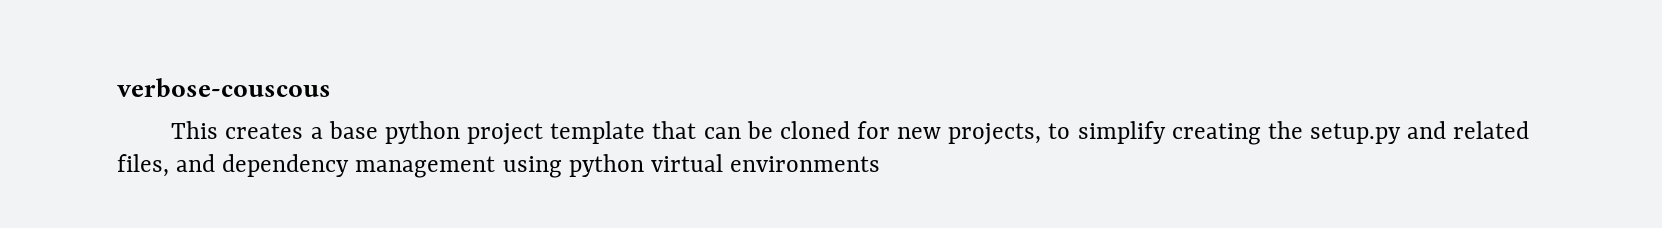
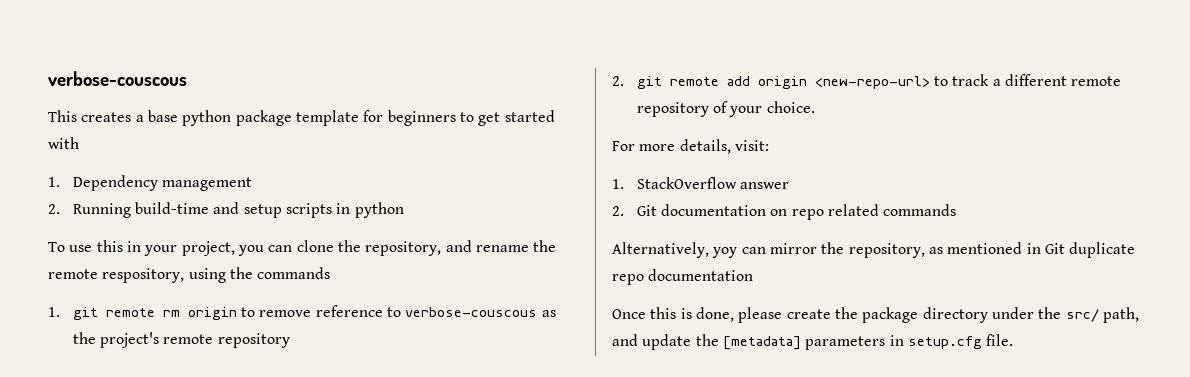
- This creates a base python project template that can be cloned for new projects, to simplify creating the setup.py and related files, and dependency management using python virtual environments
+ This creates a base python package template for beginners to get started with
+ 1. Dependency management
+ 2. Running build-time and setup scripts in python
+ To use this in your project, you can clone the repository, and rename the remote respository, using the commands
+ 1. git remote rm origin to remove reference to verbose-couscous as the project's remote repository
+ 2. git remote add origin <new-repo-url> to track a different remote repository of your choice.
+ For more details, visit:
+ 1. StackOverflow answer
+ 2. Git documentation on repo related commands
+ Alternatively, yoy can mirror the repository, as mentioned in Git duplicate repo documentation
+ Once this is done, please create the package directory under the src/ path, and update the [metadata] parameters in setup.cfg file.

